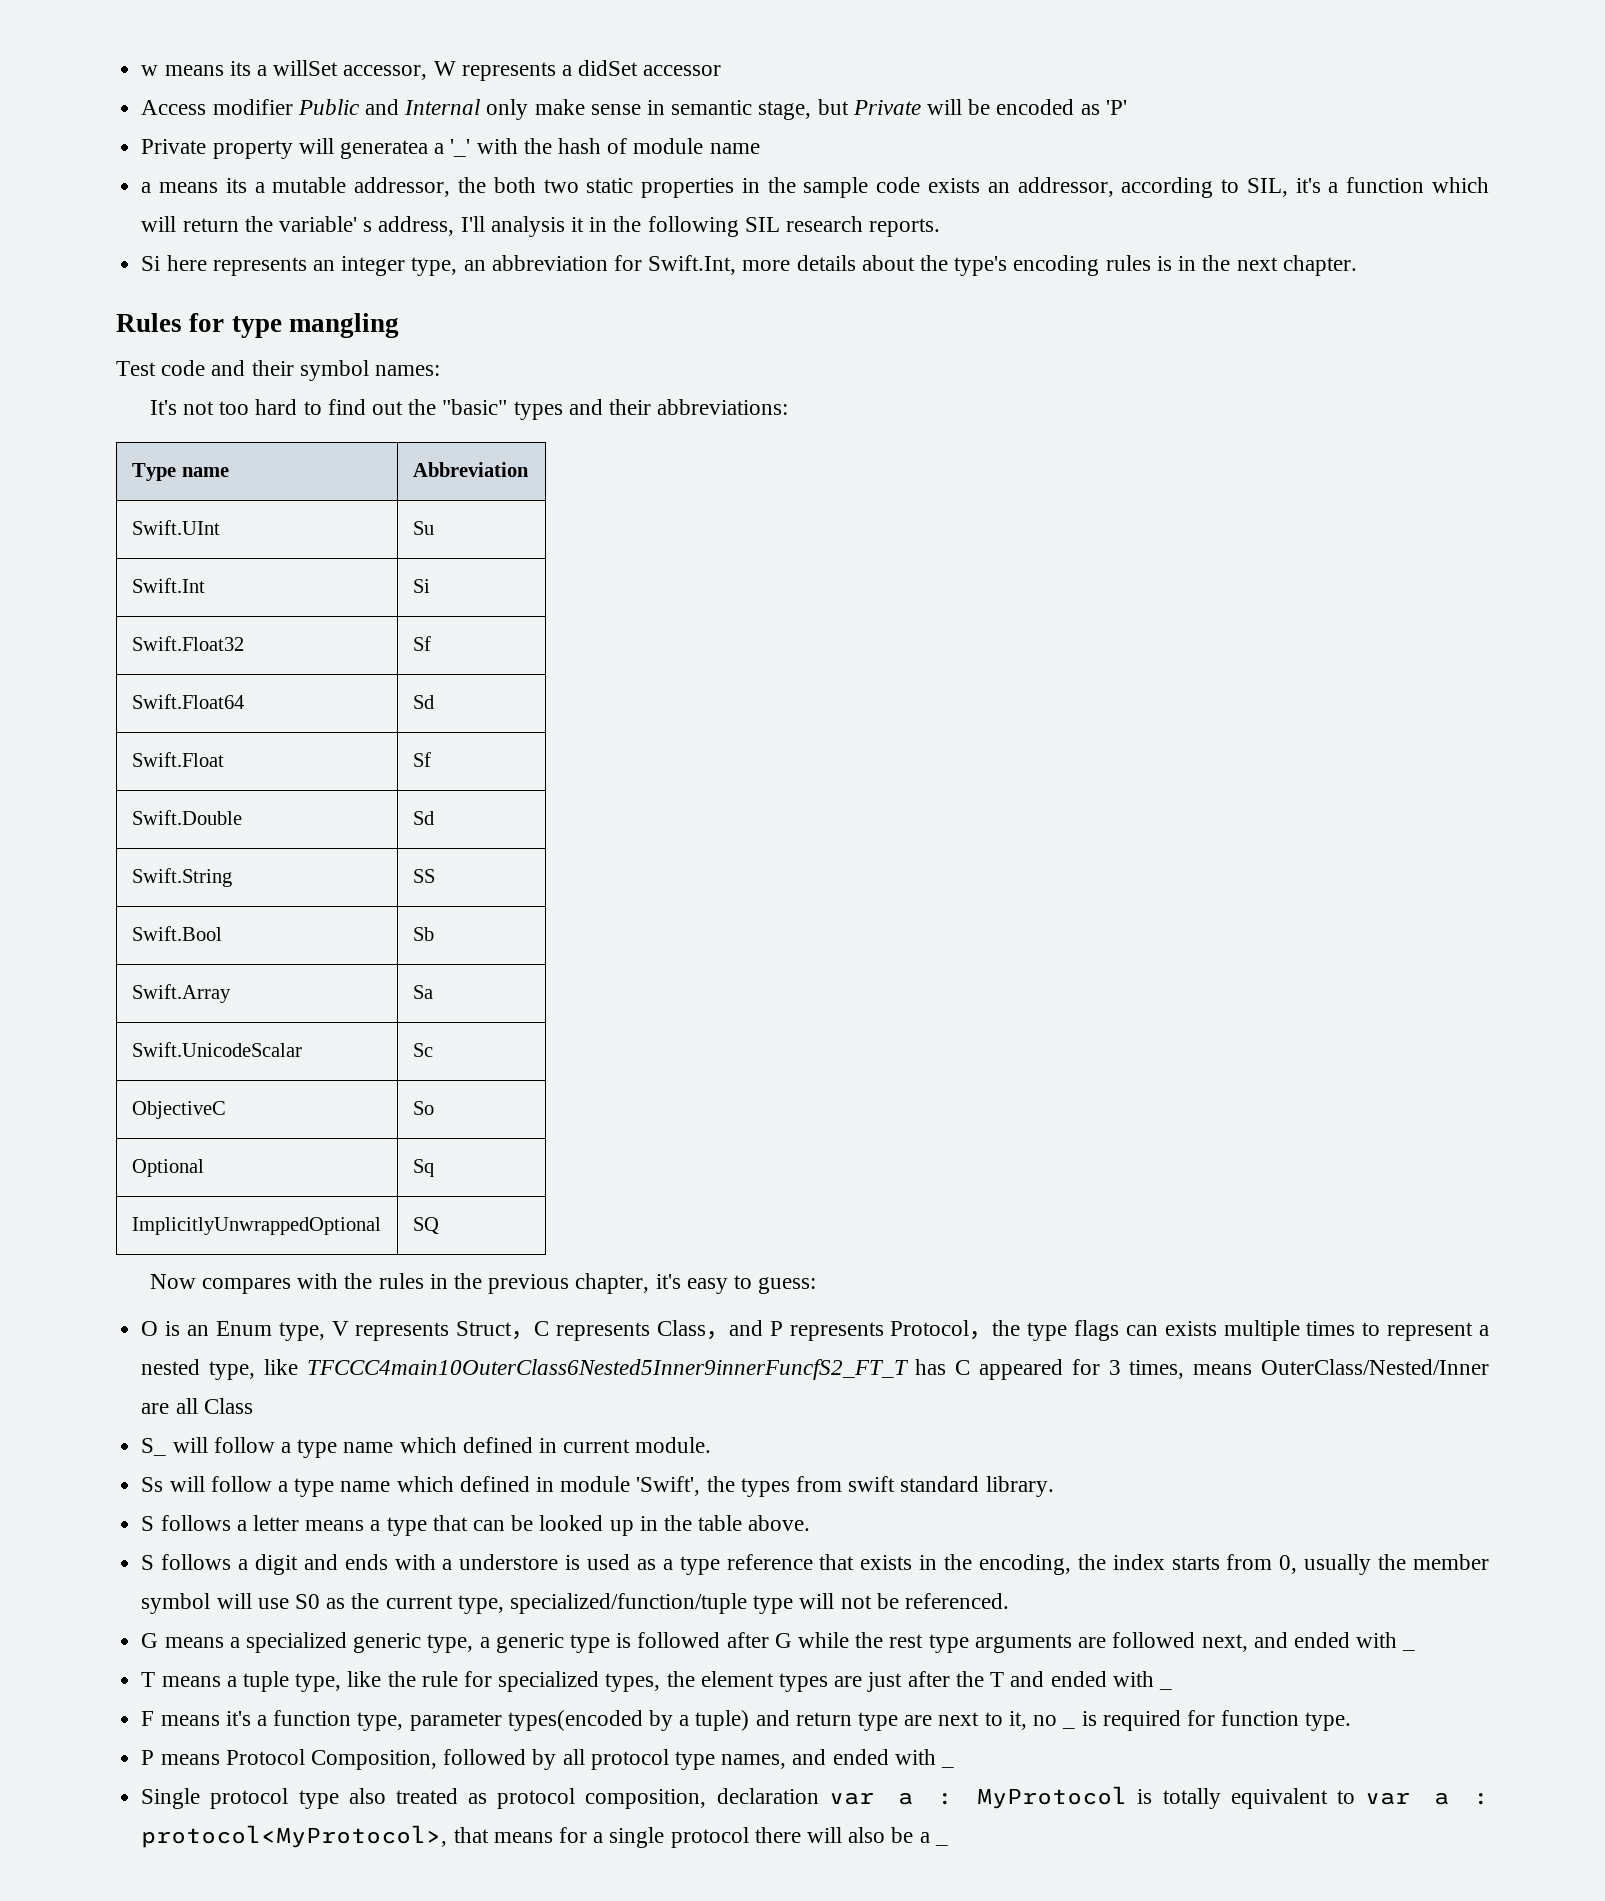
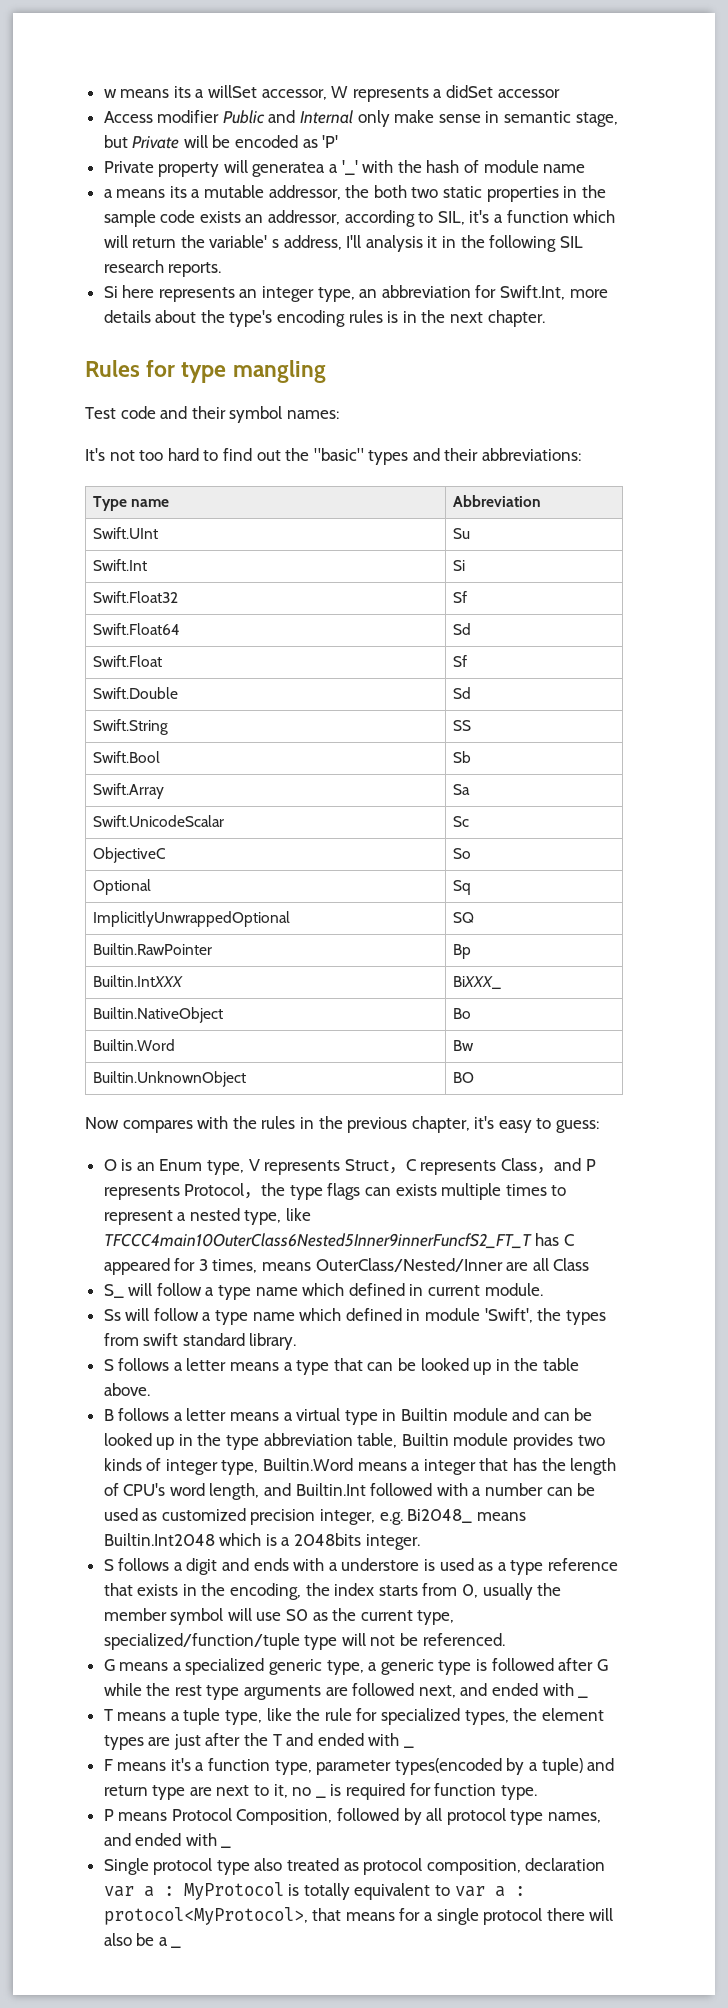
+ Builtin.RawPointer | Bp
+ Builtin.IntXXX | BiXXX_
+ Builtin.NativeObject | Bo
+ Builtin.Word | Bw
+ Builtin.UnknownObject | BO
+ B follows a letter means a virtual type in Builtin module and can be looked up in the type abbreviation table, Builtin module provides two kinds of integer type, Builtin.Word means a integer that has the length of CPU's word length, and Builtin.Int followed with a number can be used as customized precision integer, e.g. Bi2048_ means Builtin.Int2048 which is a 2048bits integer.

